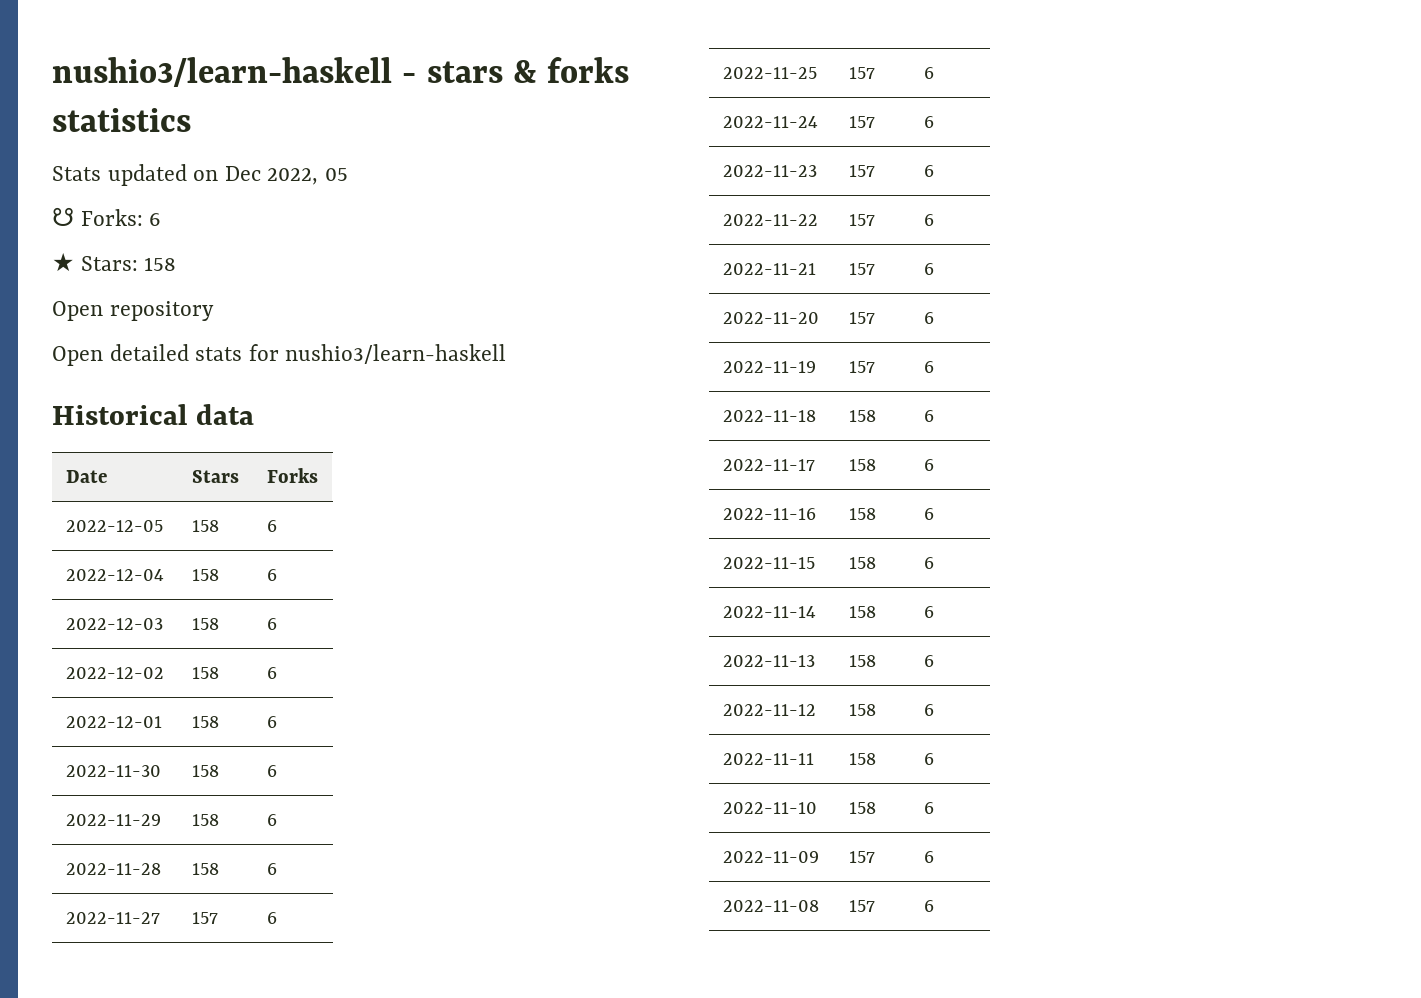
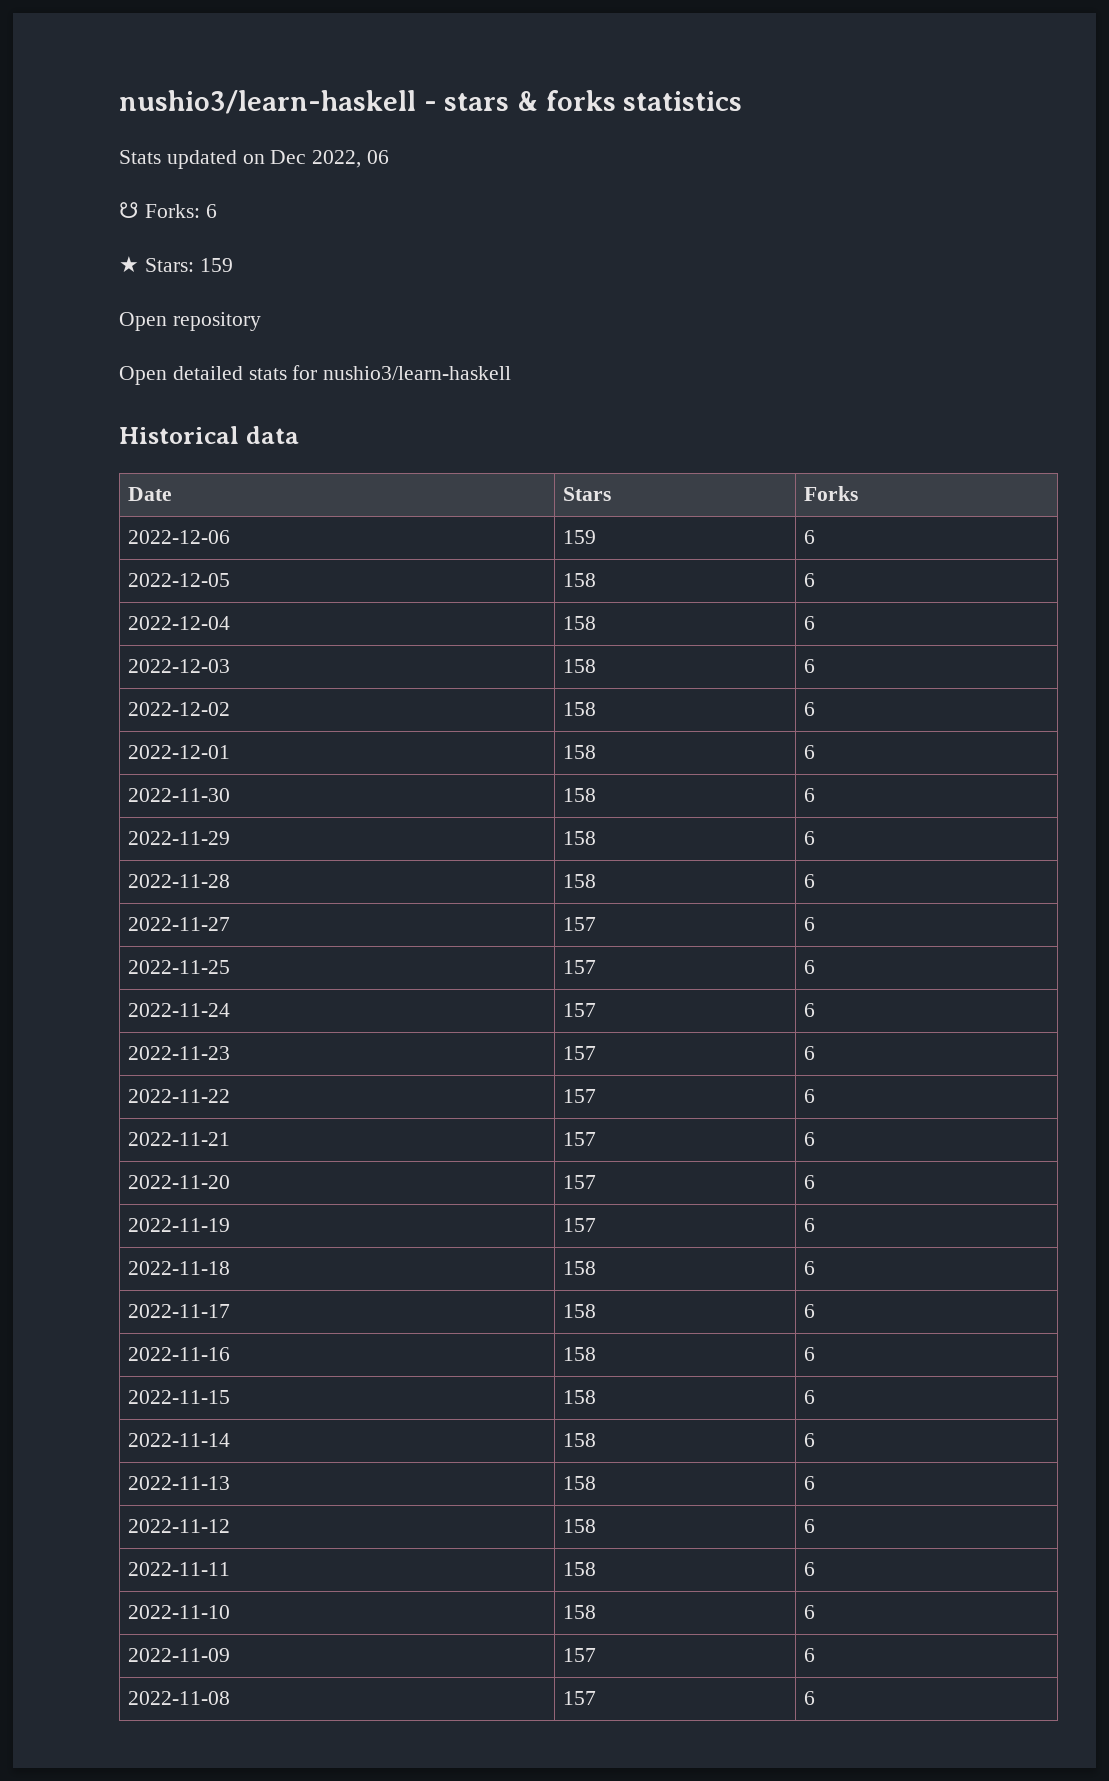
- Stats updated on Dec 2022, 05
+ Stats updated on Dec 2022, 06
- ★ Stars: 158
+ ★ Stars: 159
+ 2022-12-06 | 159 | 6

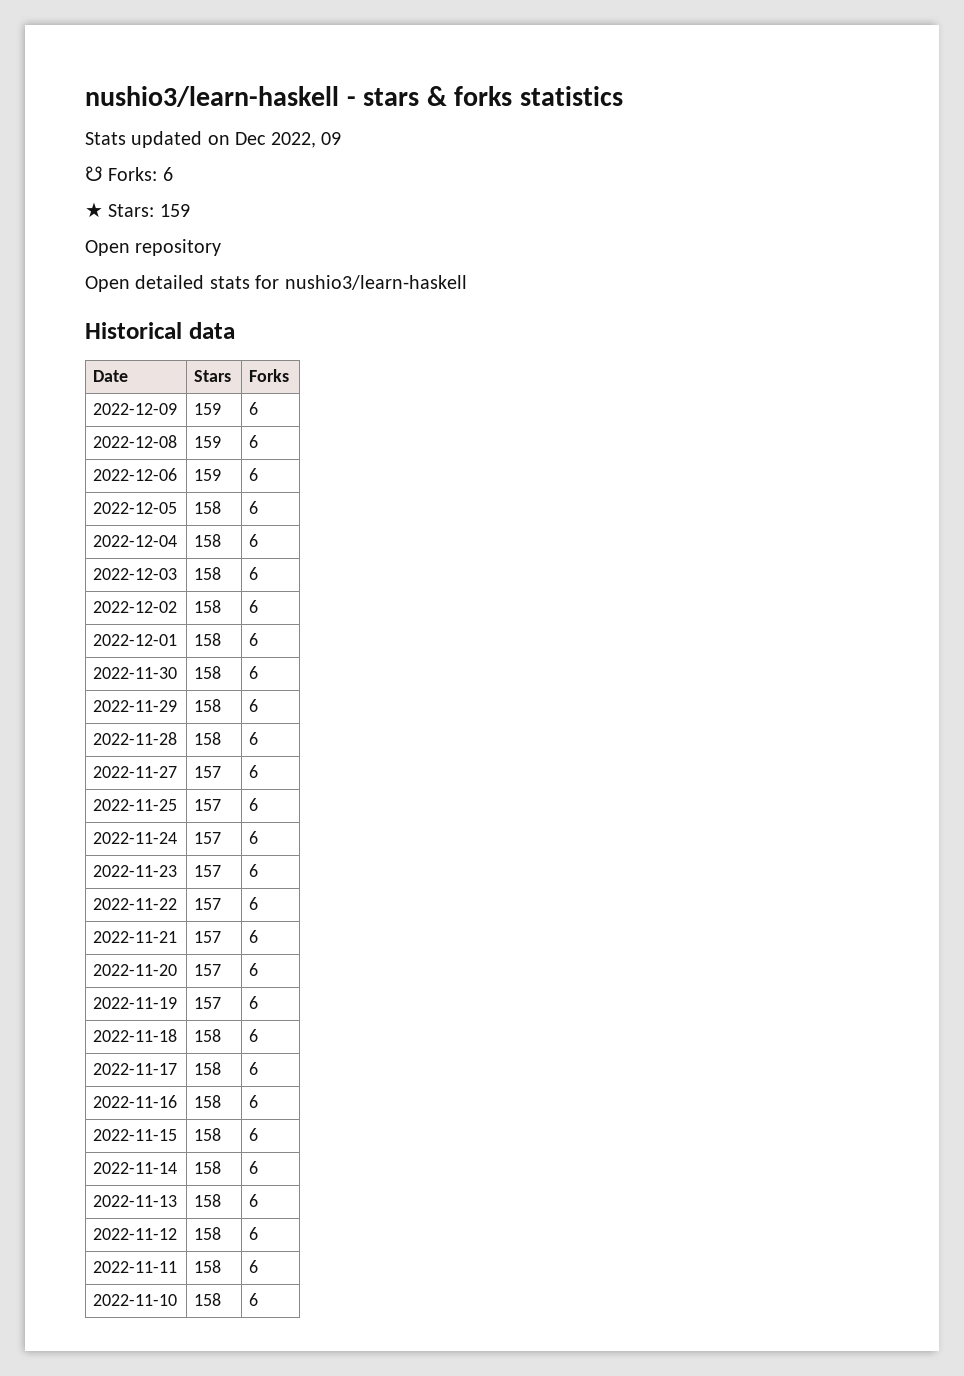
- Stats updated on Dec 2022, 06
+ Stats updated on Dec 2022, 09
+ 2022-12-09 | 159 | 6
+ 2022-12-08 | 159 | 6
- 2022-11-09 | 157 | 6
- 2022-11-08 | 157 | 6

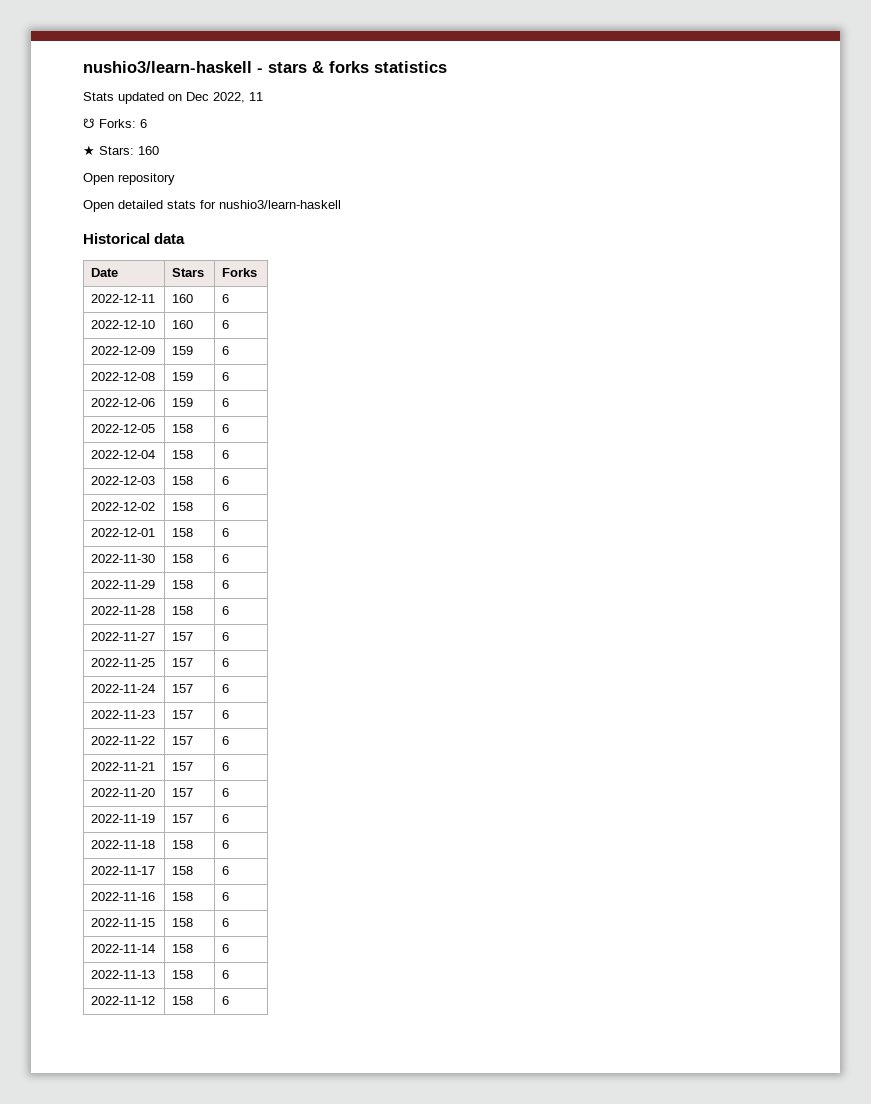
- Stats updated on Dec 2022, 09
+ Stats updated on Dec 2022, 11
- ★ Stars: 159
+ ★ Stars: 160
+ 2022-12-11 | 160 | 6
+ 2022-12-10 | 160 | 6
- 2022-11-11 | 158 | 6
- 2022-11-10 | 158 | 6

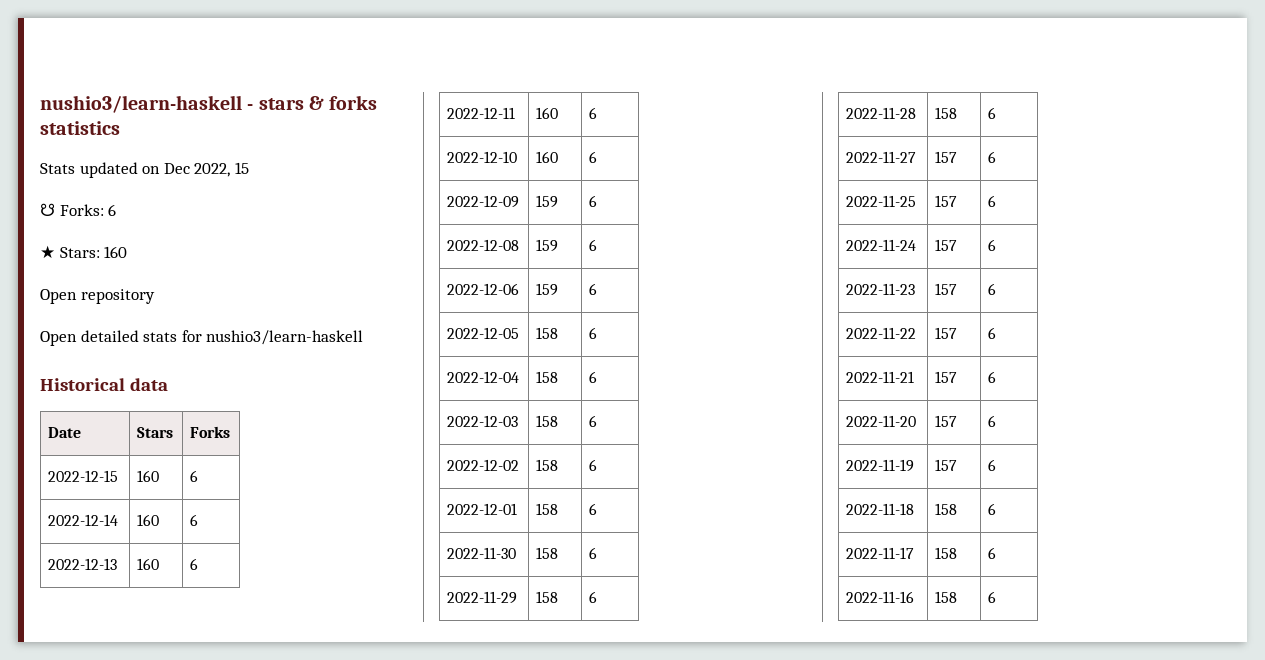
- Stats updated on Dec 2022, 11
+ Stats updated on Dec 2022, 15
+ 2022-12-15 | 160 | 6
+ 2022-12-14 | 160 | 6
+ 2022-12-13 | 160 | 6
- 2022-11-15 | 158 | 6
- 2022-11-14 | 158 | 6
- 2022-11-13 | 158 | 6
- 2022-11-12 | 158 | 6

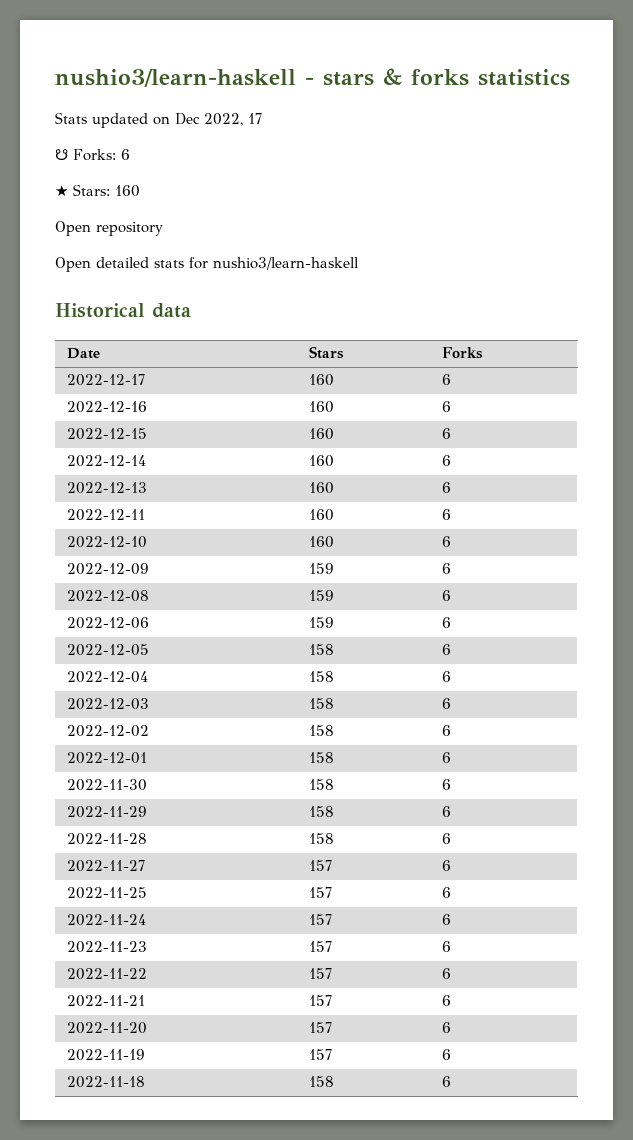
- Stats updated on Dec 2022, 15
+ Stats updated on Dec 2022, 17
+ 2022-12-17 | 160 | 6
+ 2022-12-16 | 160 | 6
- 2022-11-17 | 158 | 6
- 2022-11-16 | 158 | 6

